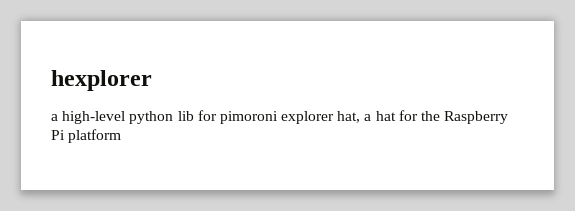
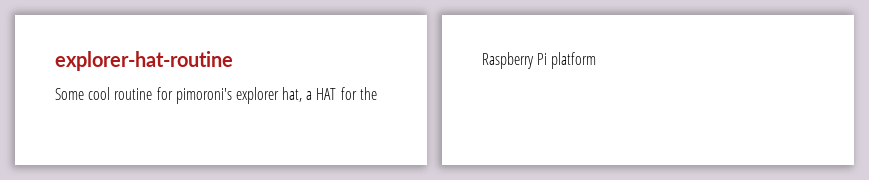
- hexplorer
- a high-level python lib for pimoroni explorer hat, a hat for the Raspberry Pi platform
+ explorer-hat-routine
+ Some cool routine for pimoroni's explorer hat, a HAT for the Raspberry Pi platform

